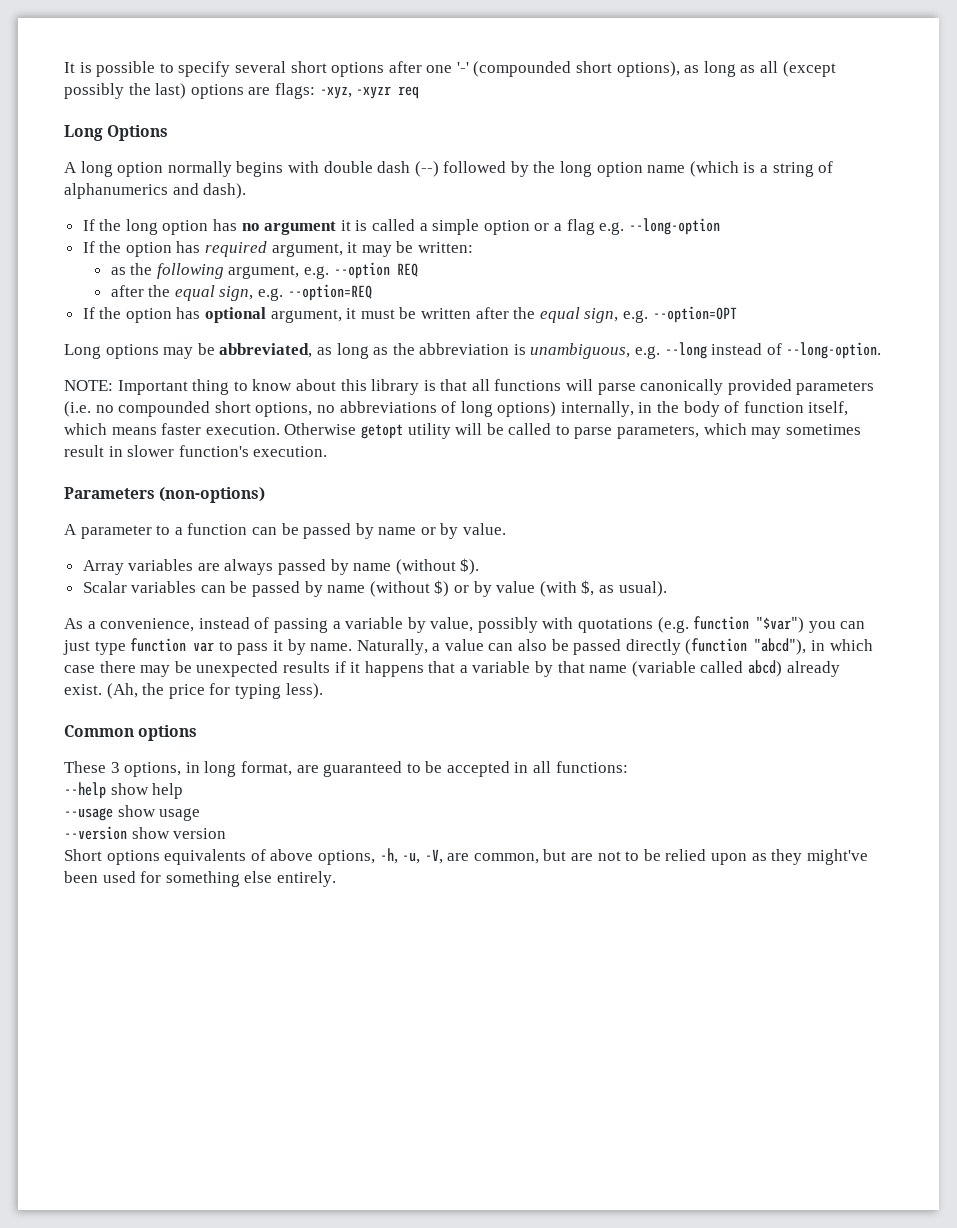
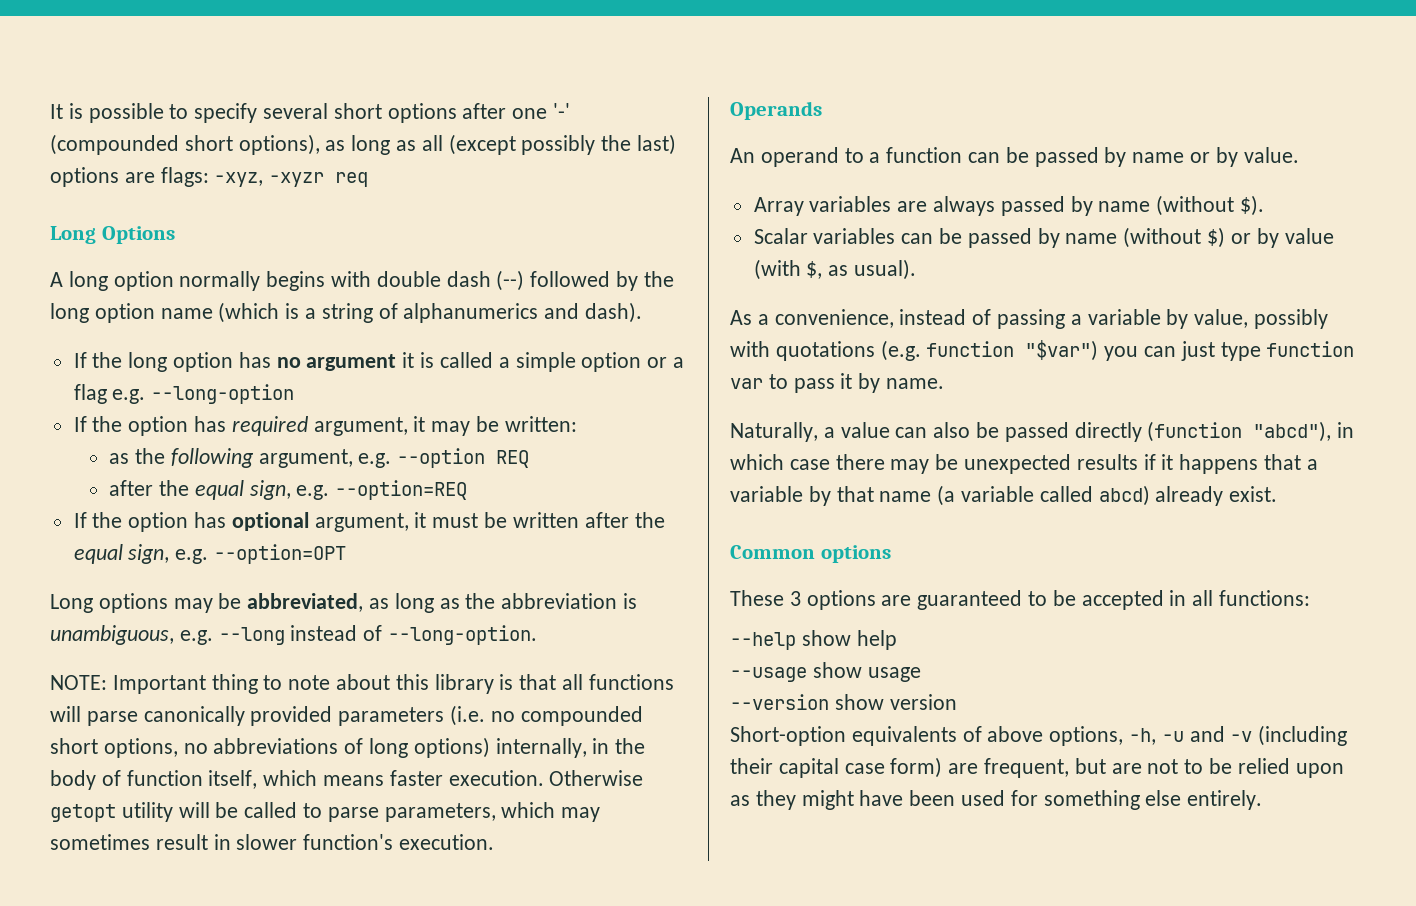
- NOTE: Important thing to know about this library is that all functions will parse canonically provided parameters (i.e. no compounded short options, no abbreviations of long options) internally, in the body of function itself, which means faster execution.
+ NOTE: Important thing to note about this library is that all functions will parse canonically provided parameters (i.e. no compounded short options, no abbreviations of long options) internally, in the body of function itself, which means faster execution.
- Parameters (non-options)
- A parameter to a function can be passed by name or by value.
+ Operands
+ An operand to a function can be passed by name or by value.
- As a convenience, instead of passing a variable by value, possibly with quotations (e.g. function "$var") you can just type function var to pass it by name. Naturally, a value can also be passed directly (function "abcd"), in which case there may be unexpected results if it happens that a variable by that name (variable called abcd) already exist. (Ah, the price for typing less).
+ As a convenience, instead of passing a variable by value, possibly with quotations (e.g. function "$var") you can just type function var to pass it by name.
+ Naturally, a value can also be passed directly (function "abcd"), in which case there may be unexpected results if it happens that a variable by that name (a variable called abcd) already exist.
- These 3 options, in long format, are guaranteed to be accepted in all functions:
+ These 3 options are guaranteed to be accepted in all functions:
- Short options equivalents of above options, -h, -u, -V, are common, but are not to be relied upon as they might've been used for something else entirely.
+ Short-option equivalents of above options, -h, -u and -v (including their capital case form) are frequent, but are not to be relied upon as they might have been used for something else entirely.

